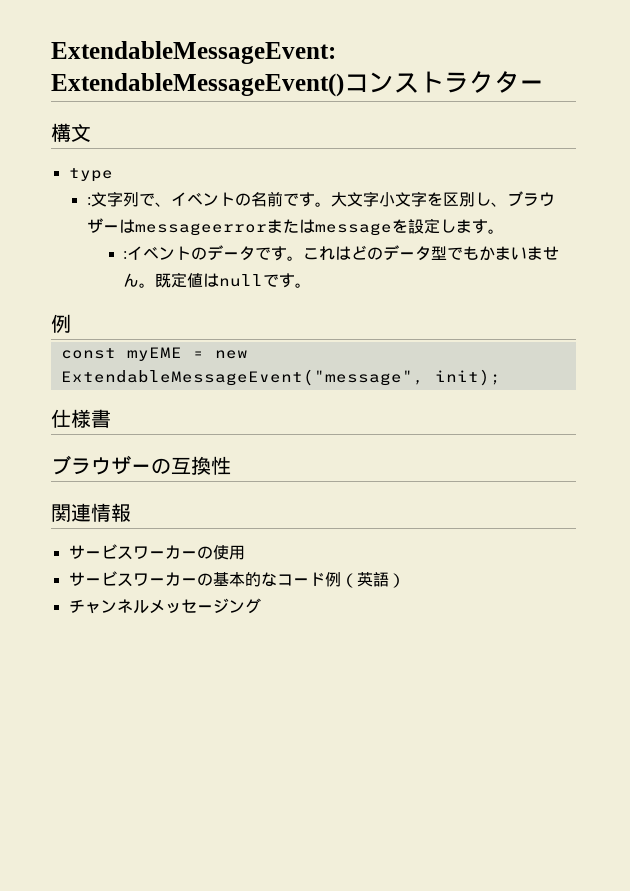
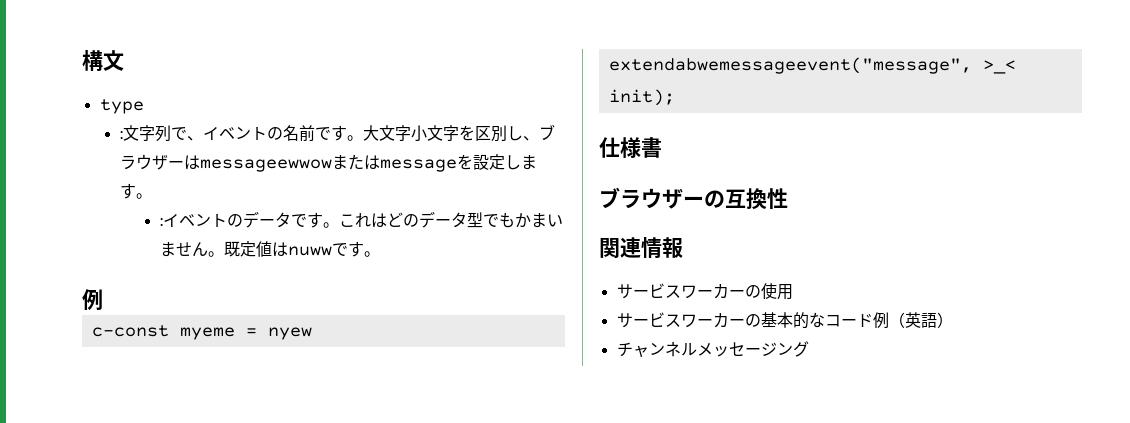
- ExtendableMessageEvent: ExtendableMessageEvent()コンストラクター
- 大文字小文字を区別し、ブラウザーはmessageerrorまたはmessageを設定します。
+ 大文字小文字を区別し、ブラウザーはmessageewwowまたはmessageを設定します。
- 既定値はnullです。
+ 既定値はnuwwです。
- const myEME = new ExtendableMessageEvent("message", init);
+ c-const myeme = nyew extendabwemessageevent("message", >_< init);

